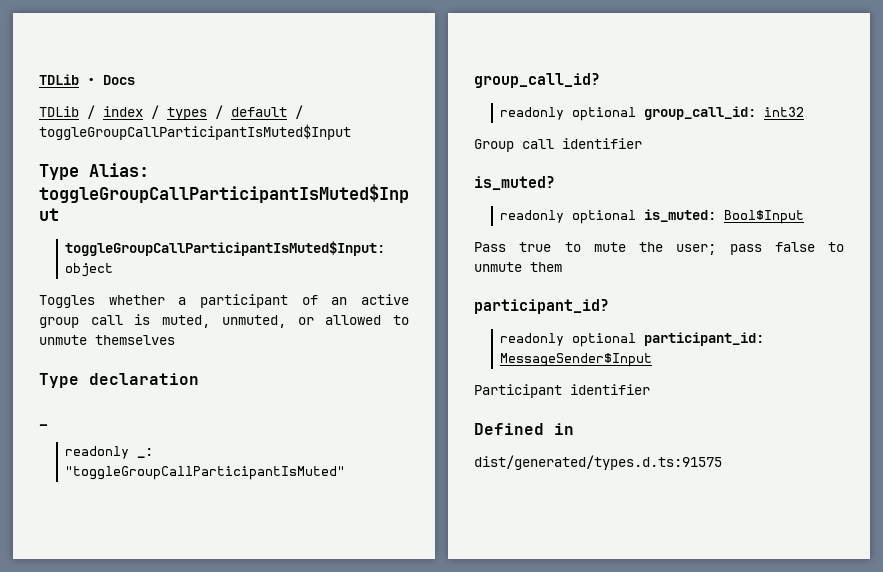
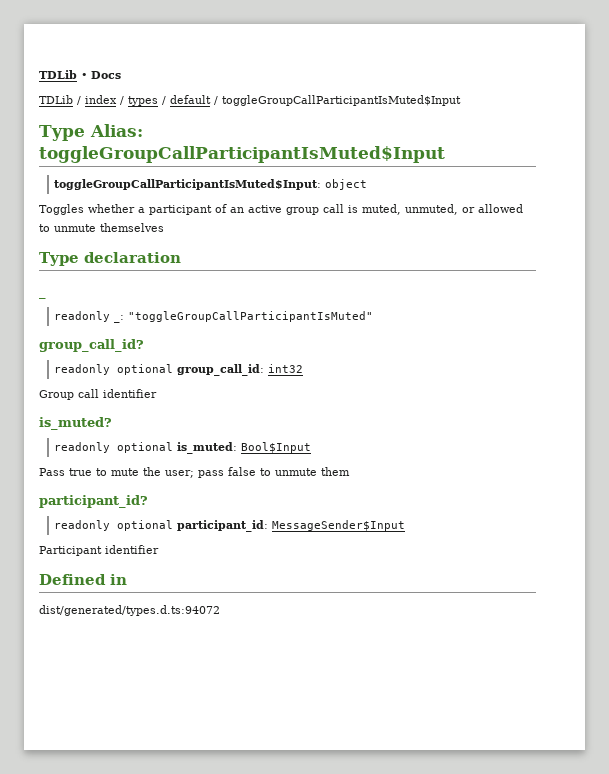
- dist/generated/types.d.ts:91575
+ dist/generated/types.d.ts:94072

